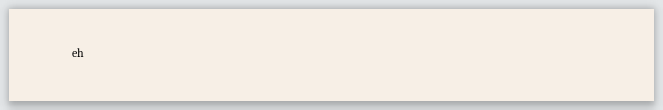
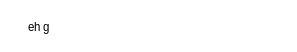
- eh
+ eh g

